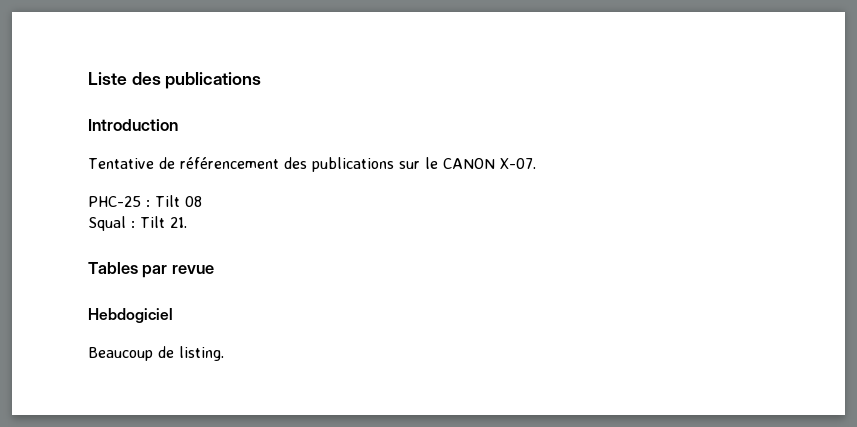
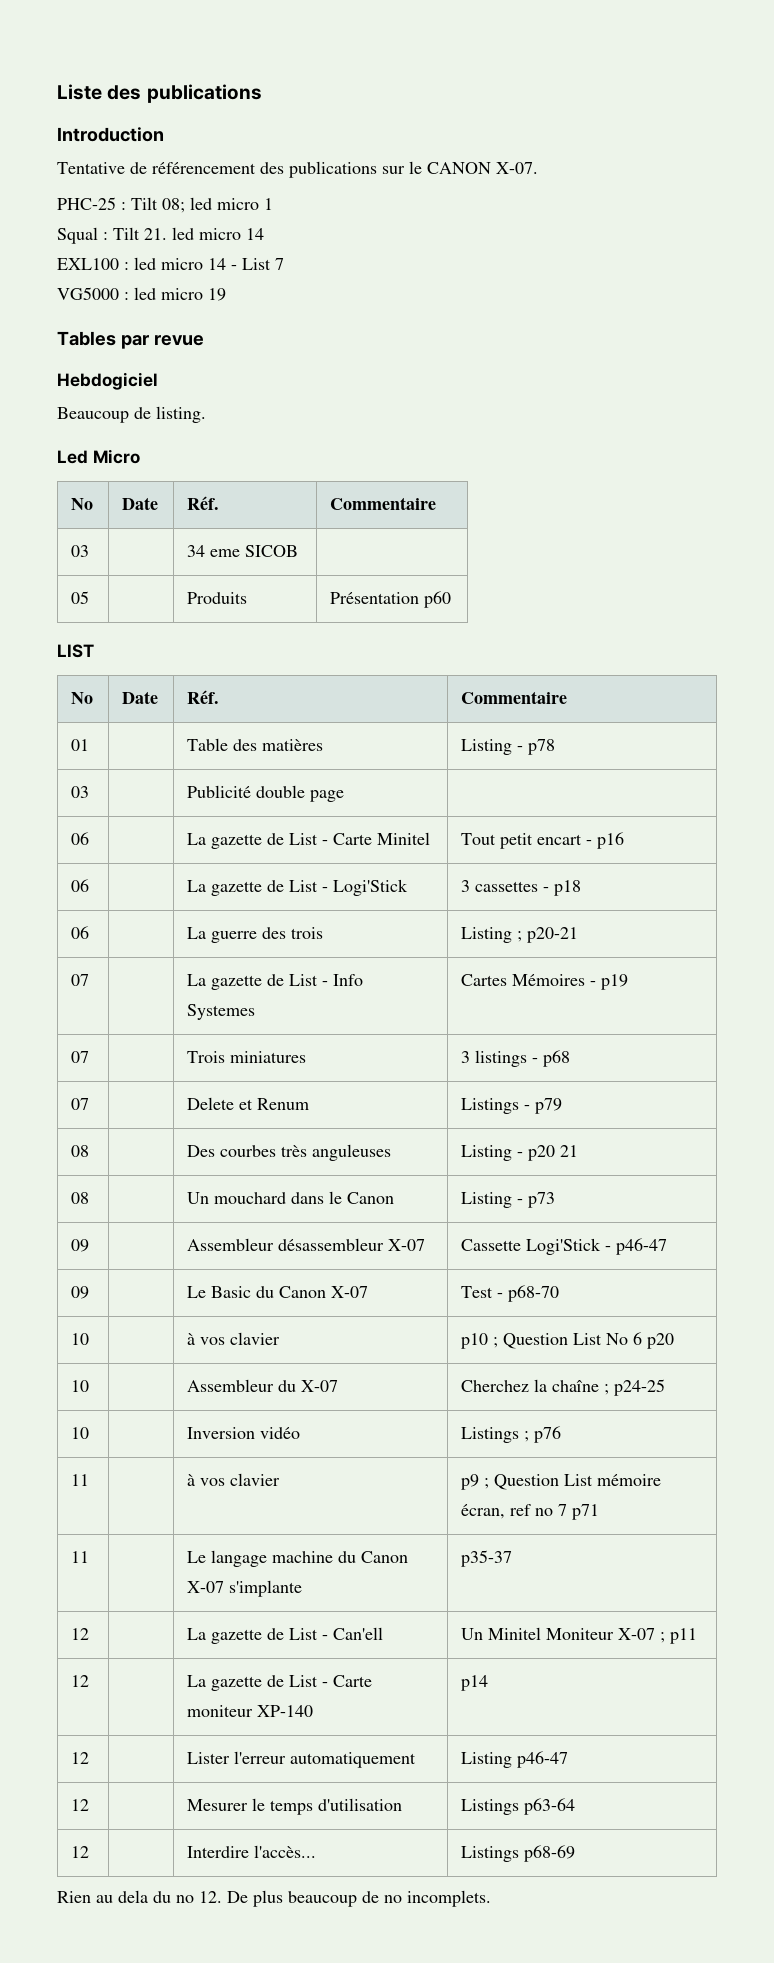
- PHC-25 : Tilt 08
+ PHC-25 : Tilt 08; led micro 1
- Squal : Tilt 21.
+ Squal : Tilt 21. led micro 14
+ EXL100 : led micro 14 - List 7
+ VG5000 : led micro 19
+ Led Micro
+ No | Date | Réf. | Commentaire
+ 03 | | 34 eme SICOB |
+ 05 | | Produits | Présentation p60
+ LIST
+ No | Date | Réf. | Commentaire
+ 01 | | Table des matières | Listing - p78
+ 03 | | Publicité double page |
+ 06 | | La gazette de List - Carte Minitel | Tout petit encart - p16
+ 06 | | La gazette de List - Logi'Stick | 3 cassettes - p18
+ 06 | | La guerre des trois | Listing ; p20-21
+ 07 | | La gazette de List - Info Systemes | Cartes Mémoires - p19
+ 07 | | Trois miniatures | 3 listings - p68
+ 07 | | Delete et Renum | Listings - p79
+ 08 | | Des courbes très anguleuses | Listing - p20 21
+ 08 | | Un mouchard dans le Canon | Listing - p73
+ 09 | | Assembleur désassembleur X-07 | Cassette Logi'Stick - p46-47
+ 09 | | Le Basic du Canon X-07 | Test - p68-70
+ 10 | | à vos clavier | p10 ; Question List No 6 p20
+ 10 | | Assembleur du X-07 | Cherchez la chaîne ; p24-25
+ 10 | | Inversion vidéo | Listings ; p76
+ 11 | | à vos clavier | p9 ; Question List mémoire écran, ref no 7 p71
+ 11 | | Le langage machine du Canon X-07 s'implante | p35-37
+ 12 | | La gazette de List - Can'ell | Un Minitel Moniteur X-07 ; p11
+ 12 | | La gazette de List - Carte moniteur XP-140 | p14
+ 12 | | Lister l'erreur automatiquement | Listing p46-47
+ 12 | | Mesurer le temps d'utilisation | Listings p63-64
+ 12 | | Interdire l'accès... | Listings p68-69
+ Rien au dela du no 12. De plus beaucoup de no incomplets.

